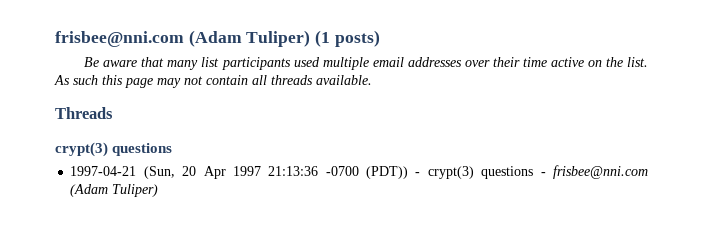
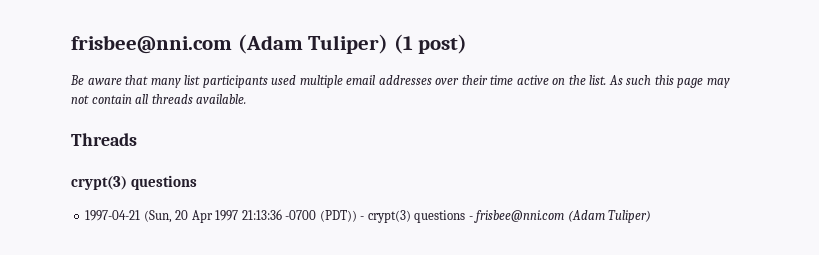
- frisbee@nni.com (Adam Tuliper) (1 posts)
+ frisbee@nni.com (Adam Tuliper) (1 post)

